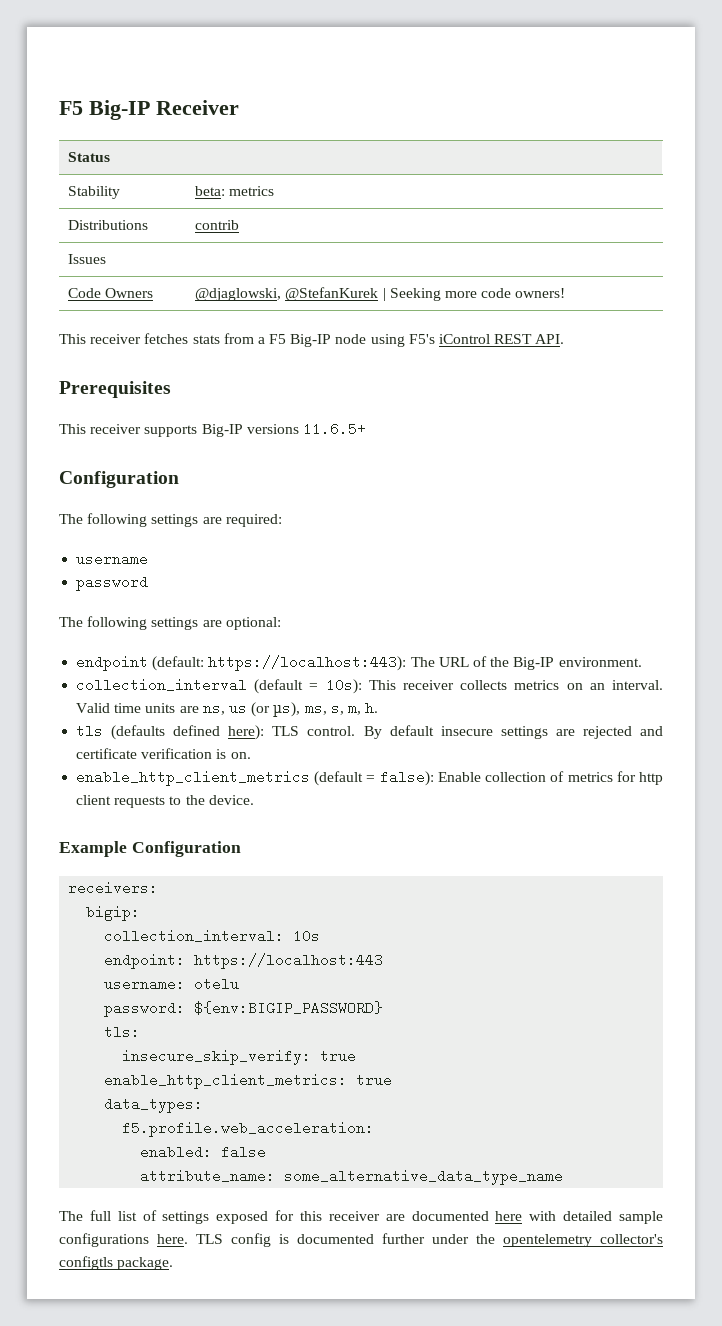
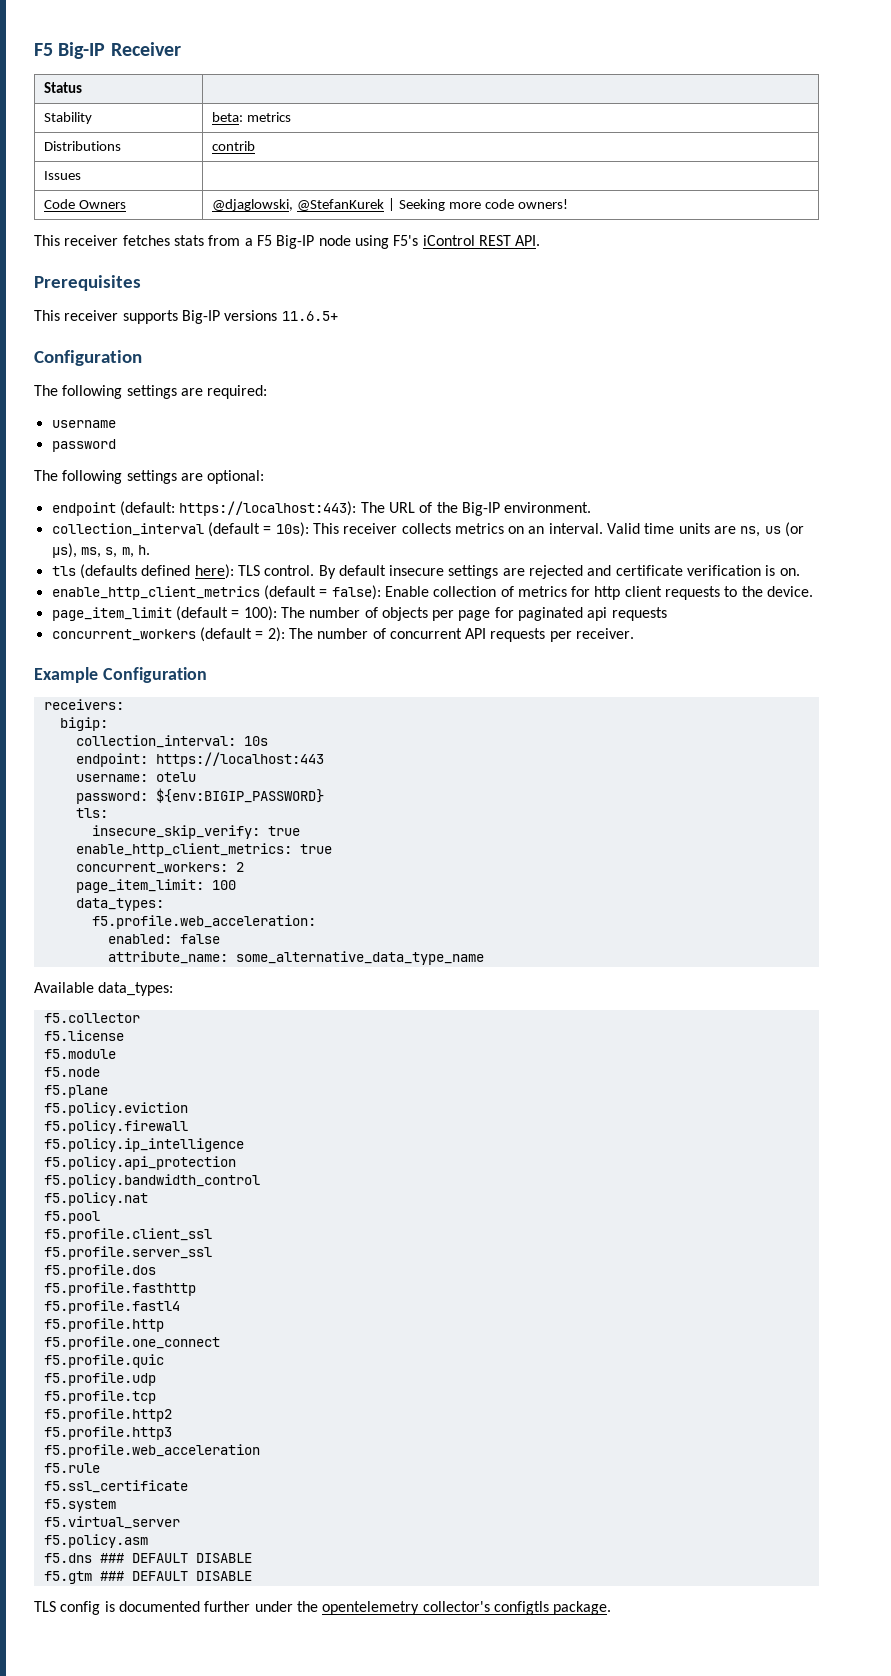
+ page_item_limit (default = 100): The number of objects per page for paginated api requests
+ concurrent_workers (default = 2): The number of concurrent API requests per receiver.
+ concurrent_workers: 2
+ page_item_limit: 100
- The full list of settings exposed for this receiver are documented here with detailed sample configurations here. TLS config is documented further under the opentelemetry collector's configtls package.
+ Available data_types:
+ f5.collector
+ f5.license
+ f5.module
+ f5.node
+ f5.plane
+ f5.policy.eviction
+ f5.policy.firewall
+ f5.policy.ip_intelligence
+ f5.policy.api_protection
+ f5.policy.bandwidth_control
+ f5.policy.nat
+ f5.pool
+ f5.profile.client_ssl
+ f5.profile.server_ssl
+ f5.profile.dos
+ f5.profile.fasthttp
+ f5.profile.fastl4
+ f5.profile.http
+ f5.profile.one_connect
+ f5.profile.quic
+ f5.profile.udp
+ f5.profile.tcp
+ f5.profile.http2
+ f5.profile.http3
+ f5.profile.web_acceleration
+ f5.rule
+ f5.ssl_certificate
+ f5.system
+ f5.virtual_server
+ f5.policy.asm
+ f5.dns ### DEFAULT DISABLE
+ f5.gtm ### DEFAULT DISABLE
+ TLS config is documented further under the opentelemetry collector's configtls package.

